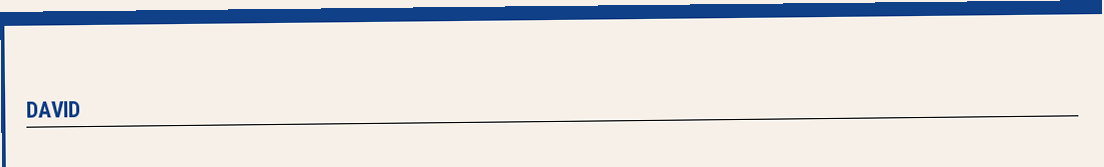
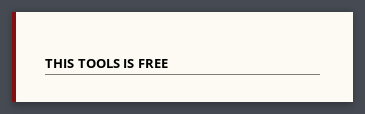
- DAVID
+ THIS TOOLS IS FREE

